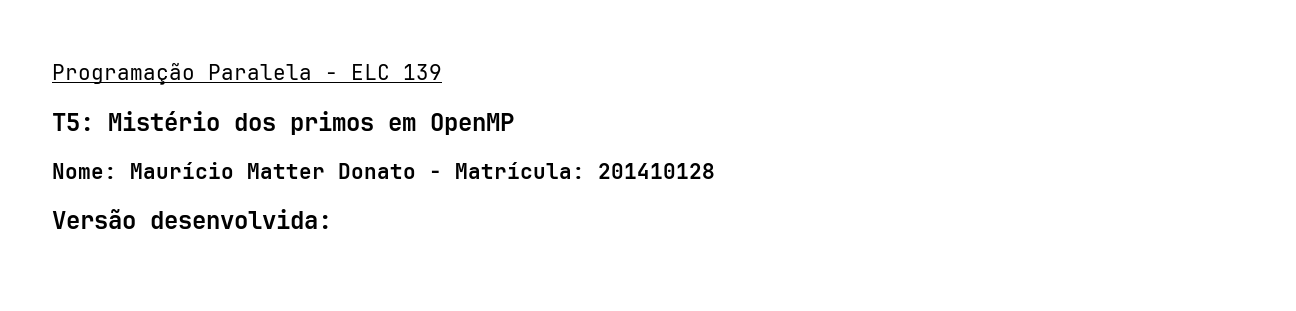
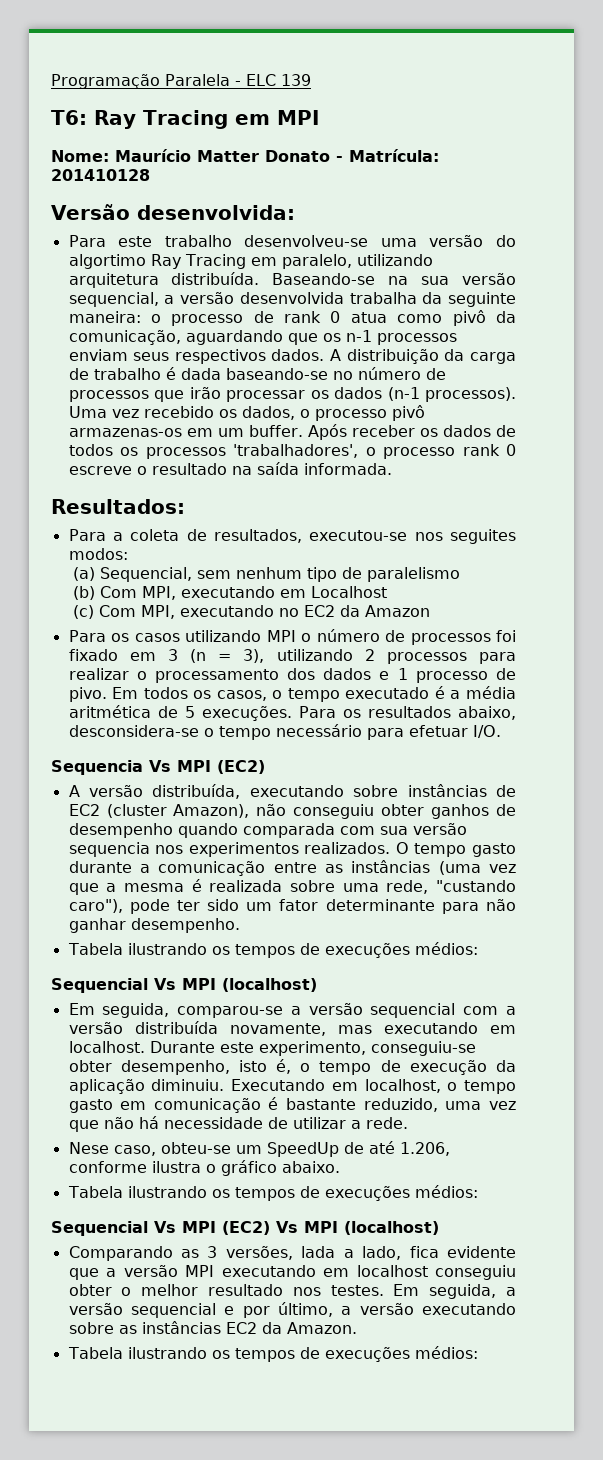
- T5: Mistério dos primos em OpenMP
+ T6: Ray Tracing em MPI
+ Para este trabalho desenvolveu-se uma versão do algortimo Ray Tracing em paralelo, utilizando arquitetura distribuída. Baseando-se na sua versão sequencial, a versão desenvolvida trabalha da seguinte maneira: o processo de rank 0 atua como pivô da comunicação, aguardando que os n-1 processos enviam seus respectivos dados. A distribuição da carga de trabalho é dada baseando-se no número de processos que irão processar os dados (n-1 processos). Uma vez recebido os dados, o processo pivô armazenas-os em um buffer. Após receber os dados de todos os processos 'trabalhadores', o processo rank 0 escreve o resultado na saída informada.
+ Resultados:
+ Para a coleta de resultados, executou-se nos seguites modos:
+ (a) Sequencial, sem nenhum tipo de paralelismo
+ (b) Com MPI, executando em Localhost
+ (c) Com MPI, executando no EC2 da Amazon
+ Para os casos utilizando MPI o número de processos foi fixado em 3 (n = 3), utilizando 2 processos para realizar o processamento dos dados e 1 processo de pivo. Em todos os casos, o tempo executado é a média aritmética de 5 execuções. Para os resultados abaixo, desconsidera-se o tempo necessário para efetuar I/O.
+ Sequencia Vs MPI (EC2)
+ A versão distribuída, executando sobre instâncias de EC2 (cluster Amazon), não conseguiu obter ganhos de desempenho quando comparada com sua versão sequencia nos experimentos realizados. O tempo gasto durante a comunicação entre as instâncias (uma vez que a mesma é realizada sobre uma rede, "custando caro"), pode ter sido um fator determinante para não ganhar desempenho.
+ Tabela ilustrando os tempos de execuções médios:
+ Sequencial Vs MPI (localhost)
+ Em seguida, comparou-se a versão sequencial com a versão distribuída novamente, mas executando em localhost. Durante este experimento, conseguiu-se obter desempenho, isto é, o tempo de execução da aplicação diminuiu. Executando em localhost, o tempo gasto em comunicação é bastante reduzido, uma vez que não há necessidade de utilizar a rede.
+ Nese caso, obteu-se um SpeedUp de até 1.206, conforme ilustra o gráfico abaixo.
+ Tabela ilustrando os tempos de execuções médios:
+ Sequencial Vs MPI (EC2) Vs MPI (localhost)
+ Comparando as 3 versões, lada a lado, fica evidente que a versão MPI executando em localhost conseguiu obter o melhor resultado nos testes. Em seguida, a versão sequencial e por último, a versão executando sobre as instâncias EC2 da Amazon.
+ Tabela ilustrando os tempos de execuções médios:

